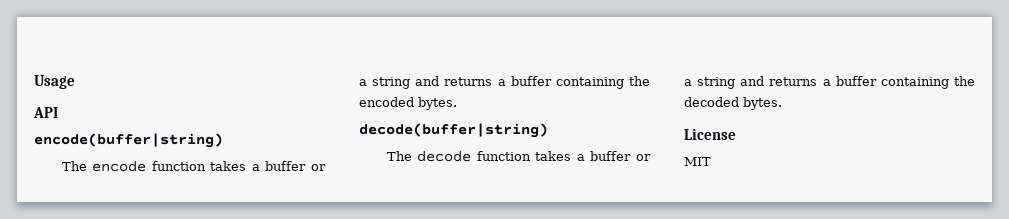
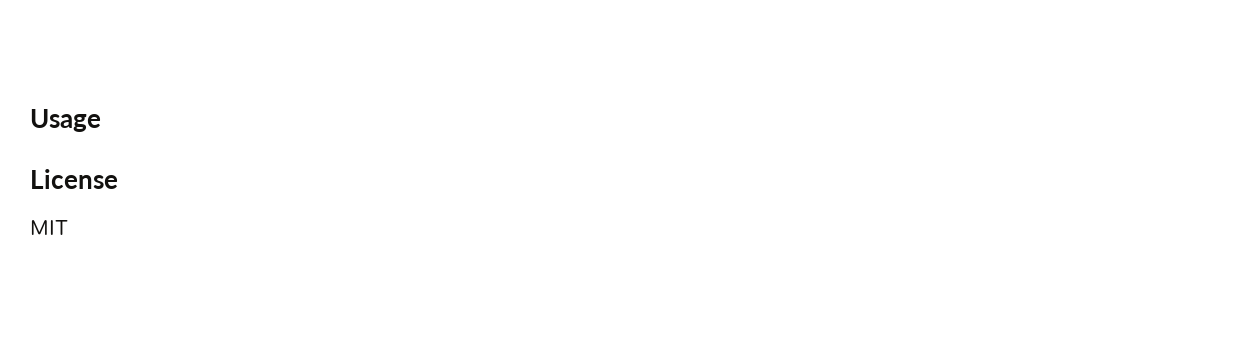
- API
- encode(buffer|string)
- The encode function takes a buffer or a string and returns a buffer containing the encoded bytes.
- decode(buffer|string)
- The decode function takes a buffer or a string and returns a buffer containing the decoded bytes.

